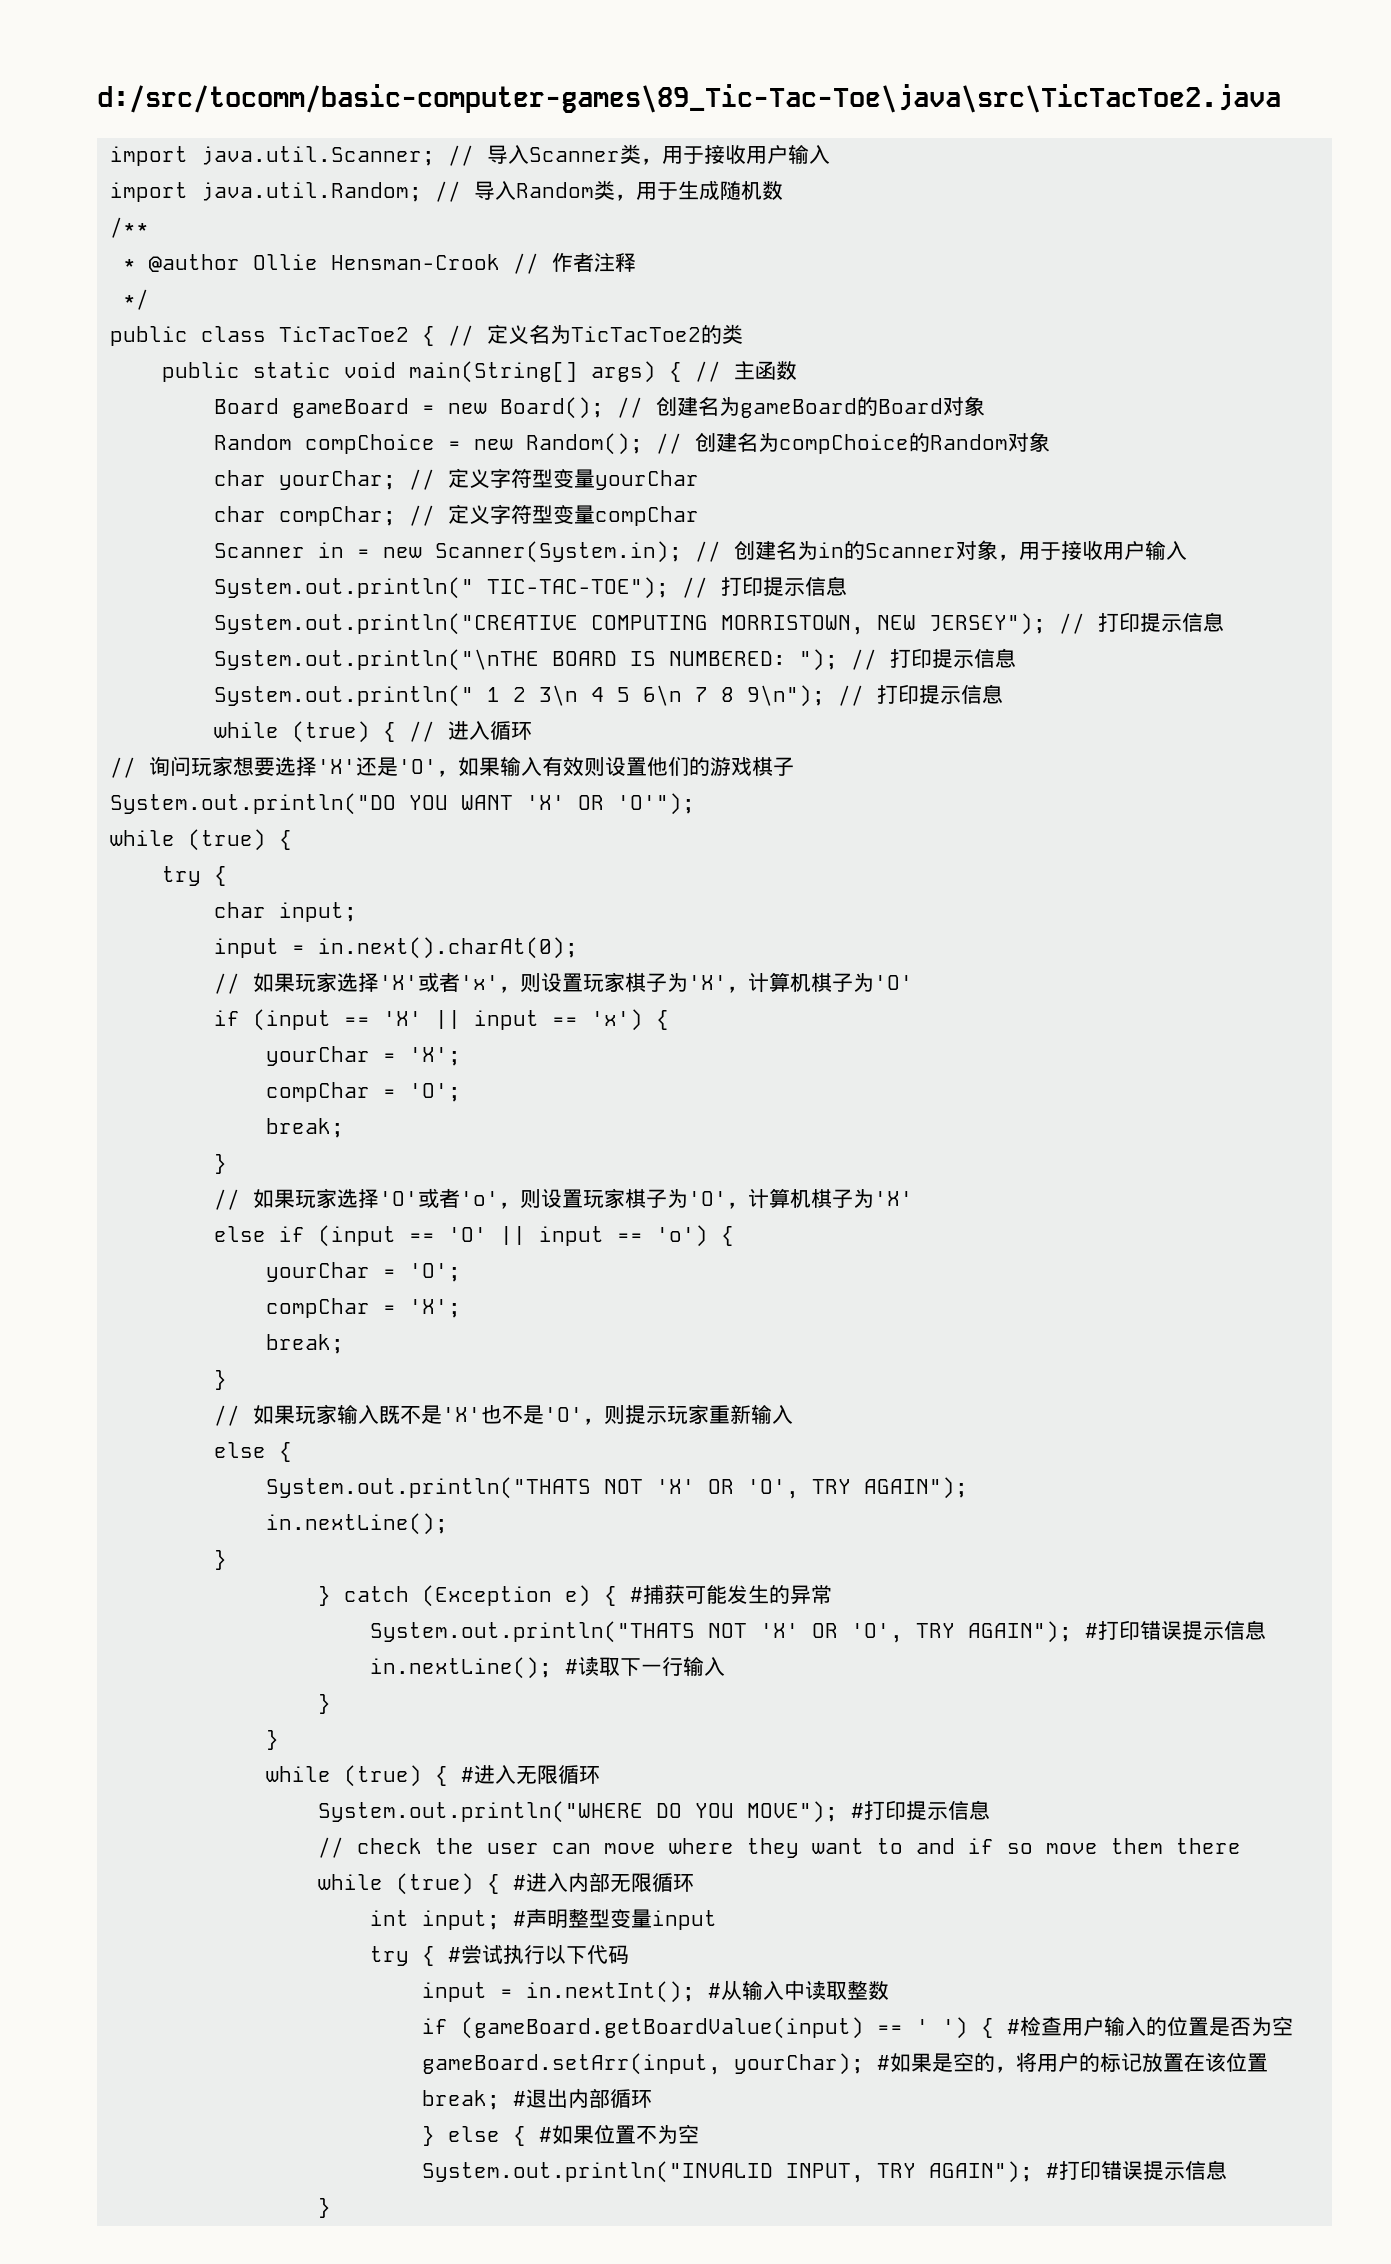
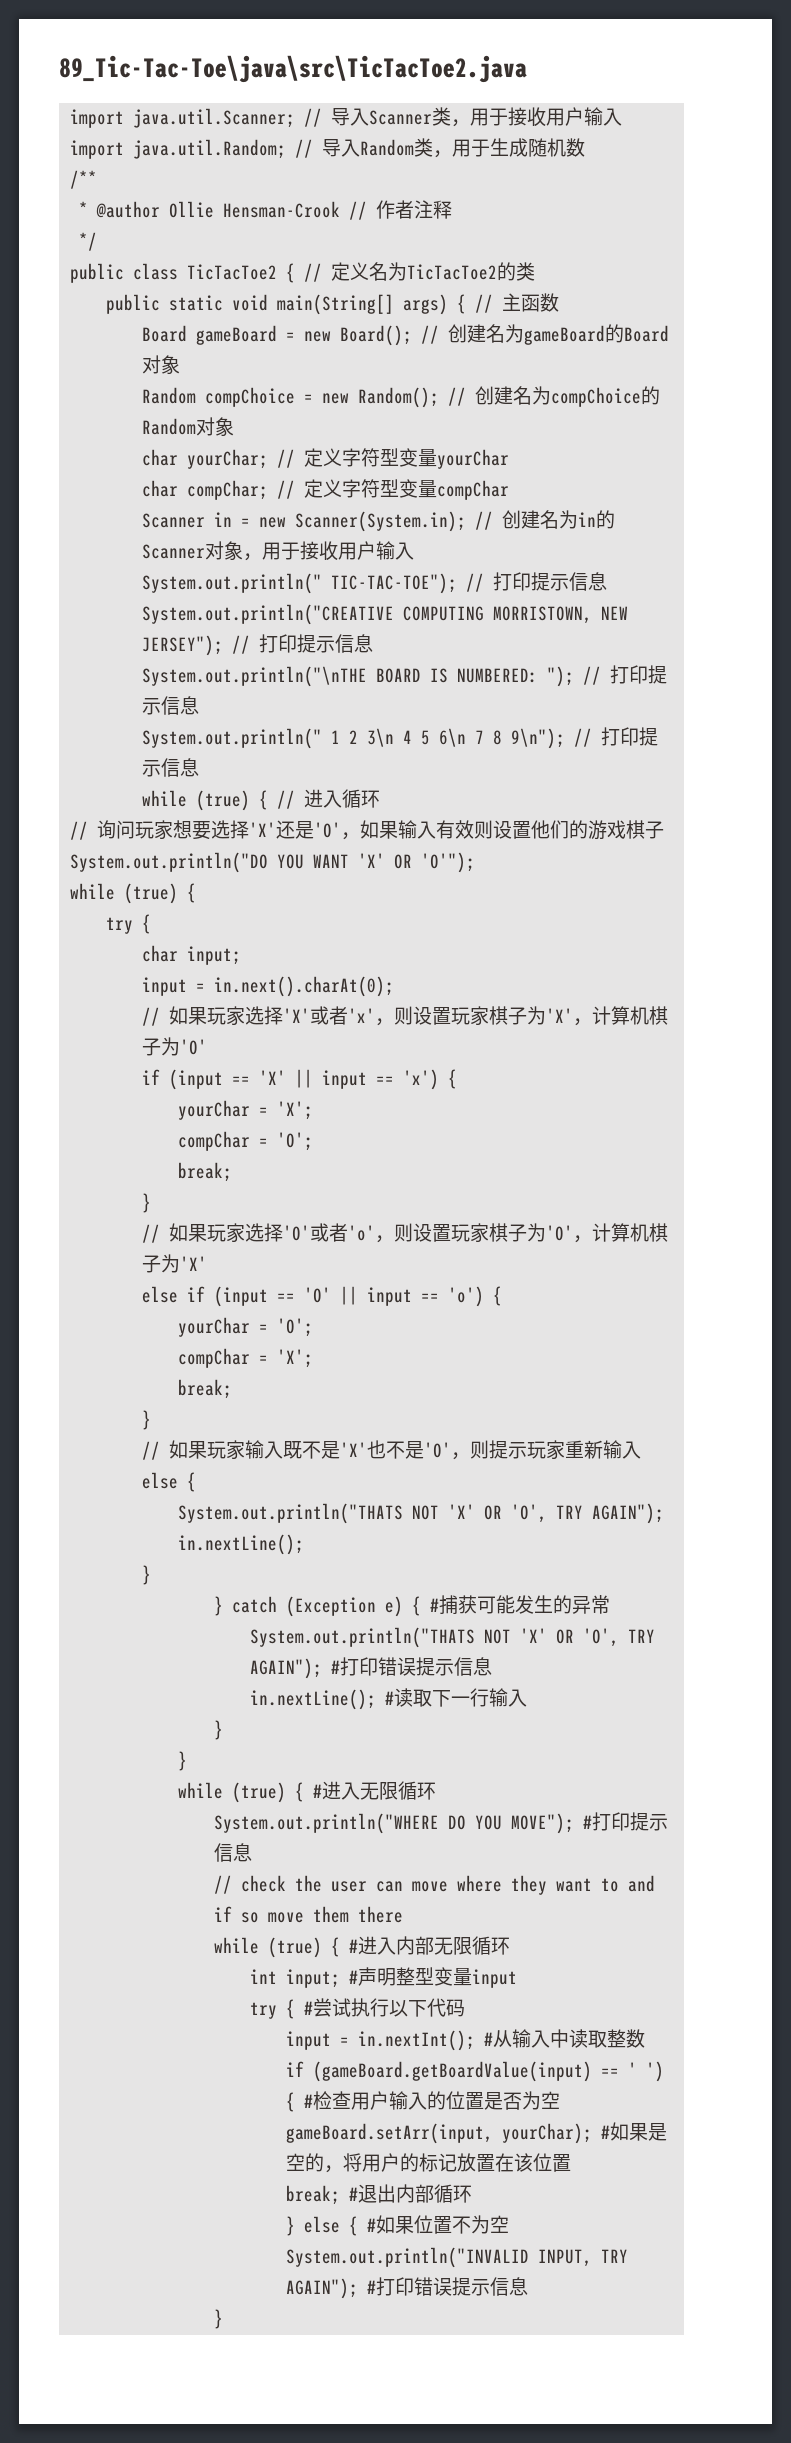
- d:/src/tocomm/basic-computer-games\89_Tic-Tac-Toe\java\src\TicTacToe2.java
+ 89_Tic-Tac-Toe\java\src\TicTacToe2.java

